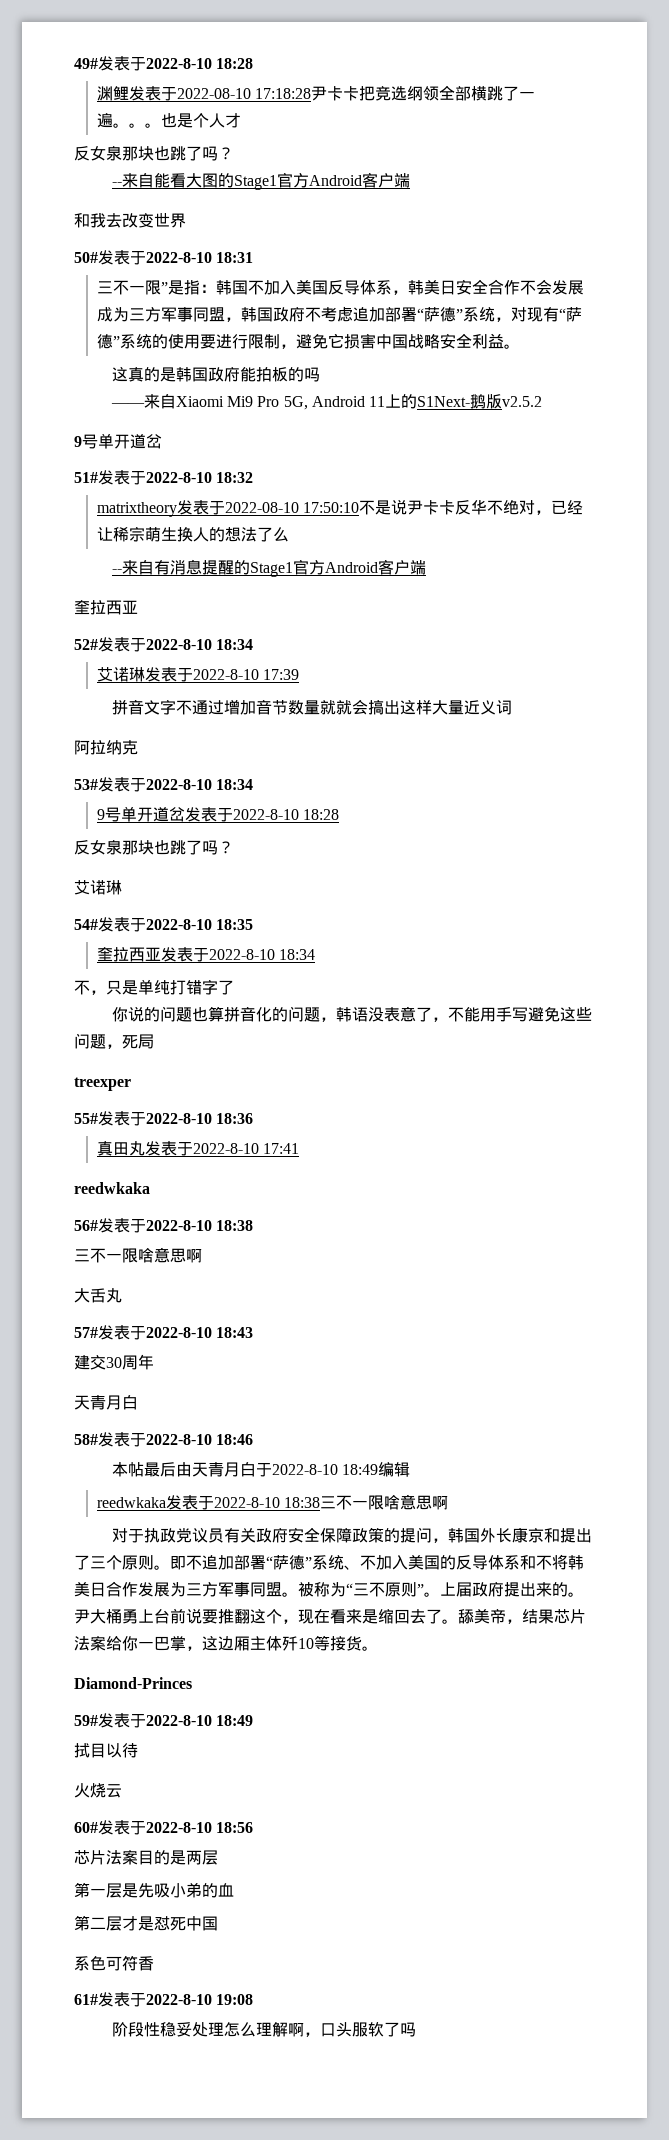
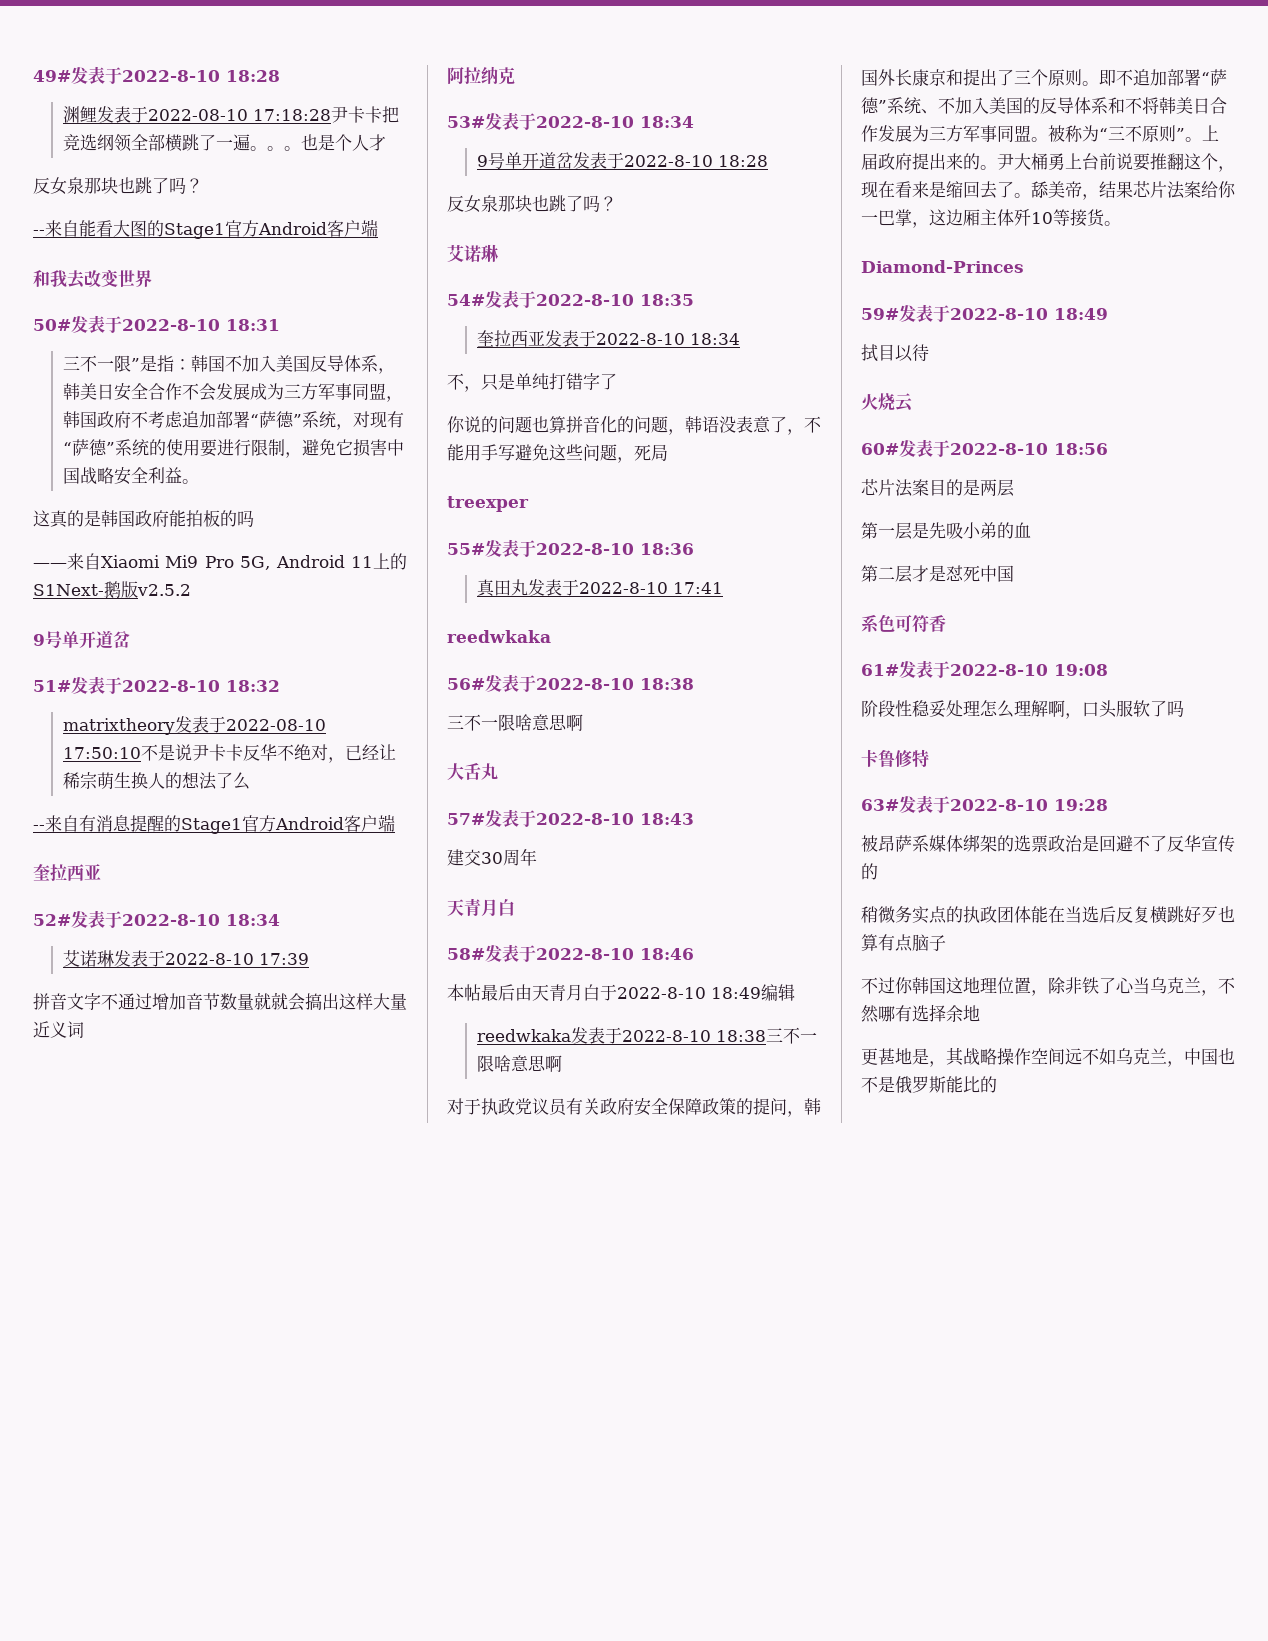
+ 卡鲁修特
+ 63#发表于2022-8-10 19:28
+ 被昂萨系媒体绑架的选票政治是回避不了反华宣传的
+ 稍微务实点的执政团体能在当选后反复横跳好歹也算有点脑子
+ 不过你韩国这地理位置，除非铁了心当乌克兰，不然哪有选择余地
+ 更甚地是，其战略操作空间远不如乌克兰，中国也不是俄罗斯能比的

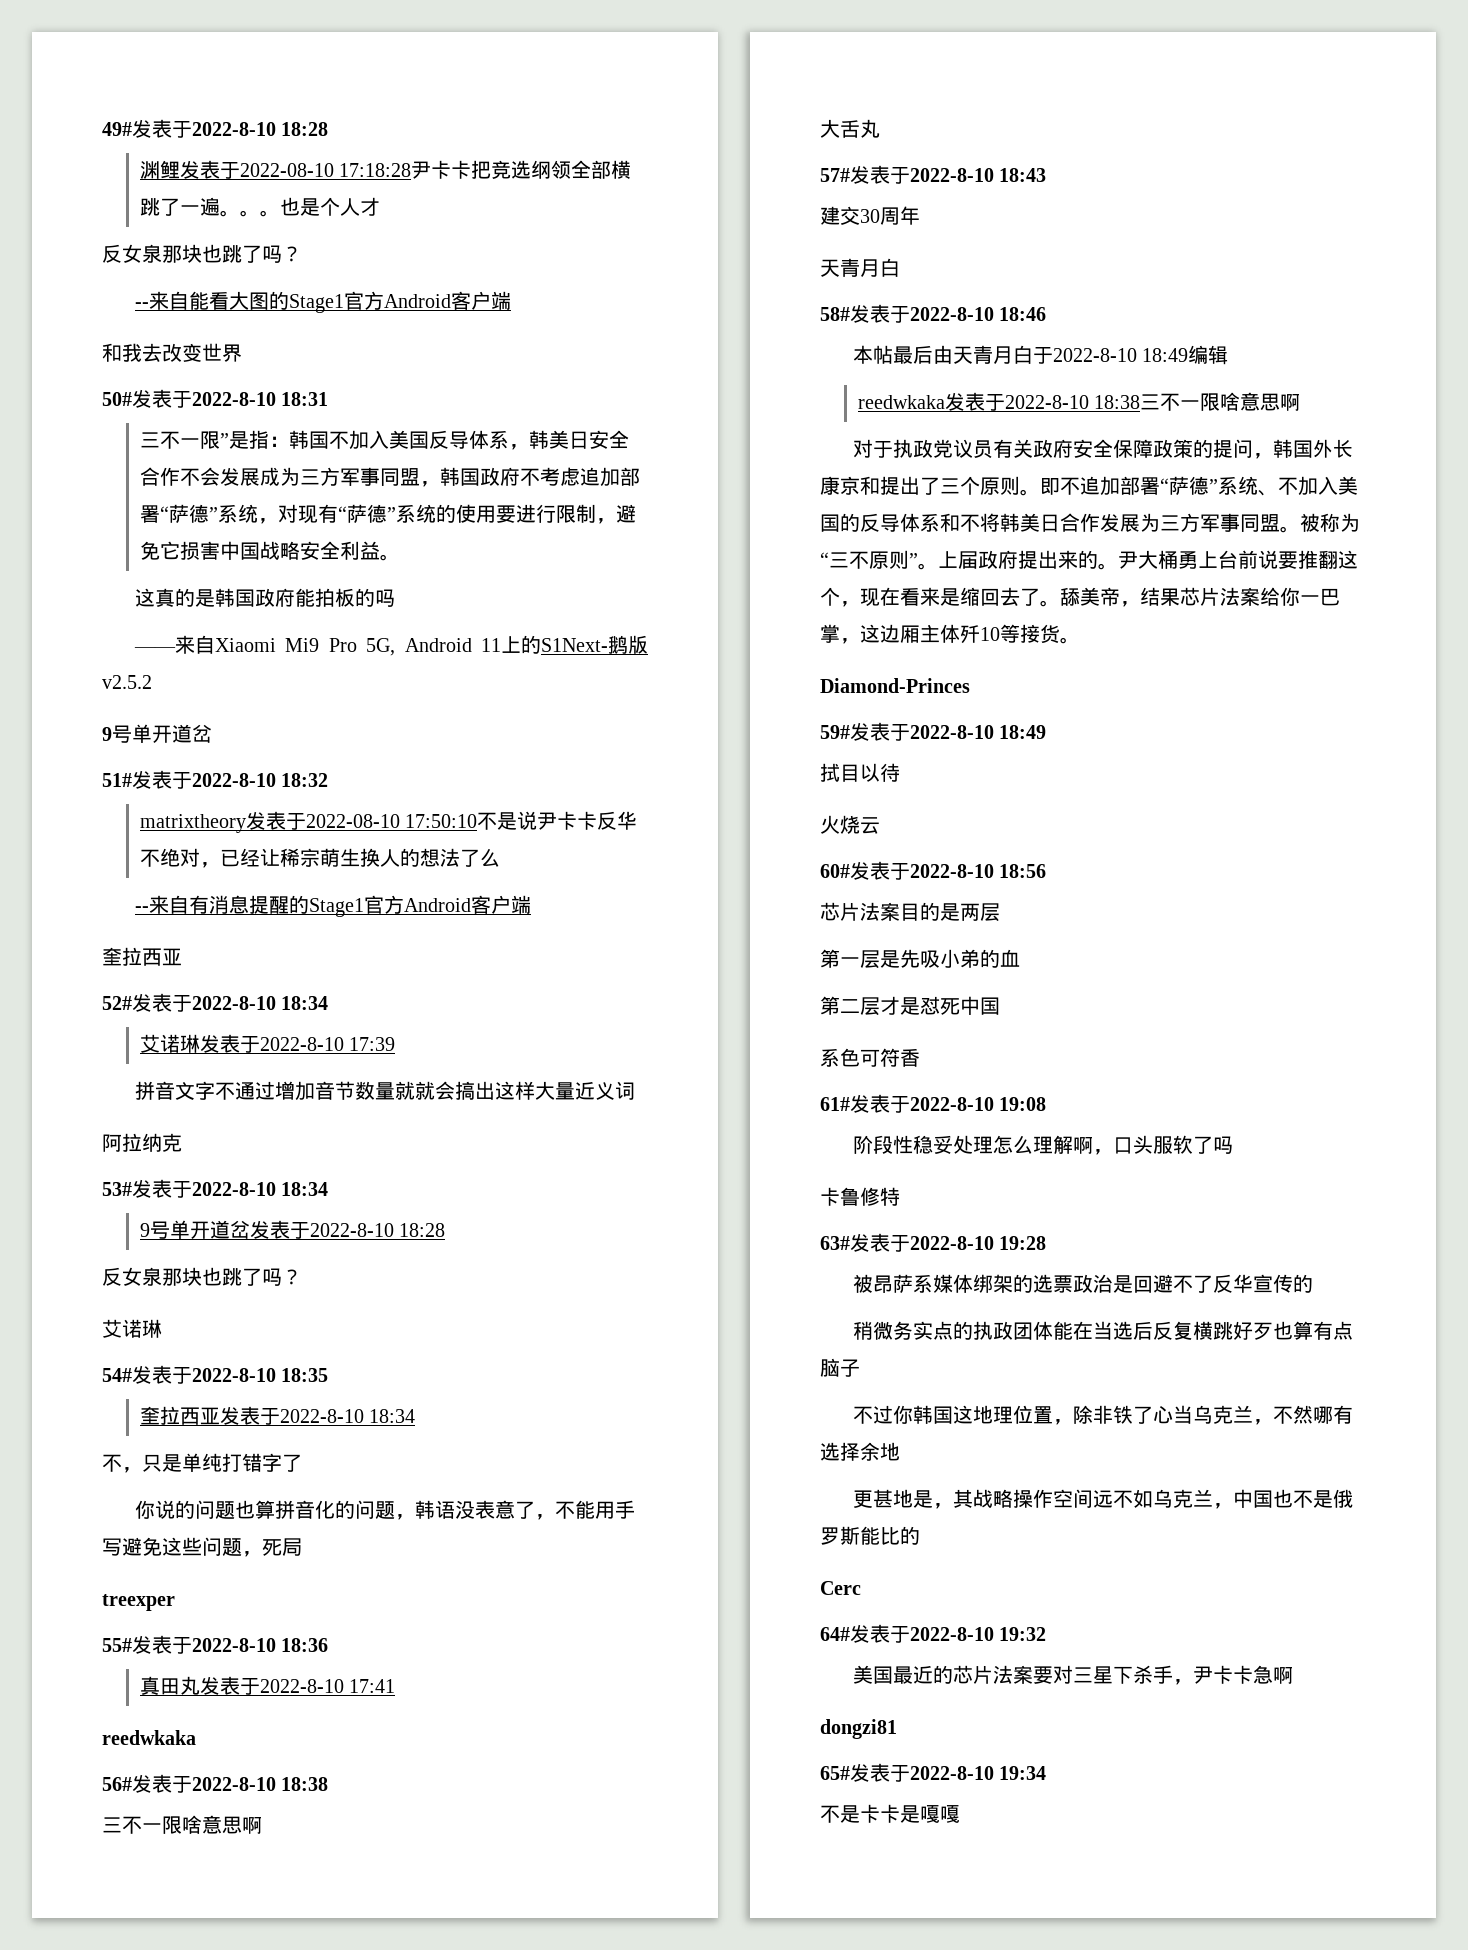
+ Cerc
+ 64#发表于2022-8-10 19:32
+ 美国最近的芯片法案要对三星下杀手，尹卡卡急啊
+ dongzi81
+ 65#发表于2022-8-10 19:34
+ 不是卡卡是嘎嘎

